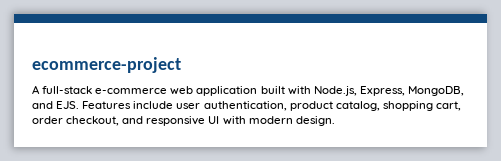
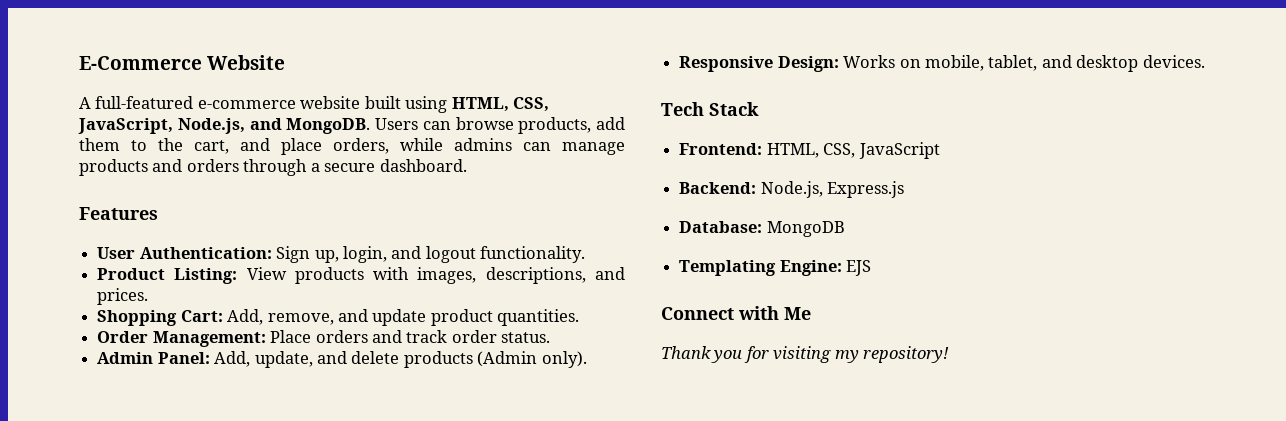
- ecommerce-project
+ E-Commerce Website
- A full-stack e-commerce web application built with Node.js, Express, MongoDB, and EJS. Features include user authentication, product catalog, shopping cart, order checkout, and responsive UI with modern design.
+ A full-featured e-commerce website built using HTML, CSS, JavaScript, Node.js, and MongoDB. Users can browse products, add them to the cart, and place orders, while admins can manage products and orders through a secure dashboard.
+ Features
+ User Authentication: Sign up, login, and logout functionality.
+ Product Listing: View products with images, descriptions, and prices.
+ Shopping Cart: Add, remove, and update product quantities.
+ Order Management: Place orders and track order status.
+ Admin Panel: Add, update, and delete products (Admin only).
+ Responsive Design: Works on mobile, tablet, and desktop devices.
+ Tech Stack
+ Frontend: HTML, CSS, JavaScript
+ Backend: Node.js, Express.js
+ Database: MongoDB
+ Templating Engine: EJS
+ Connect with Me
+ Thank you for visiting my repository!

